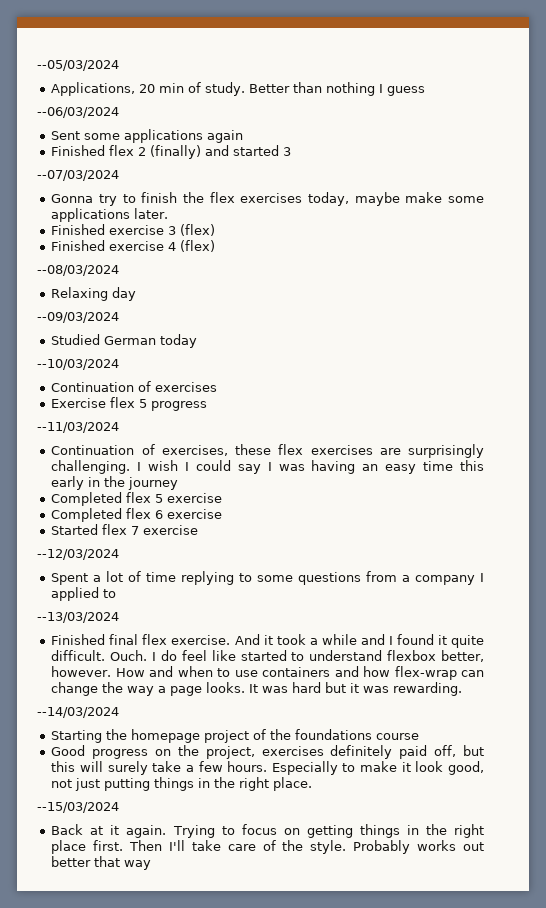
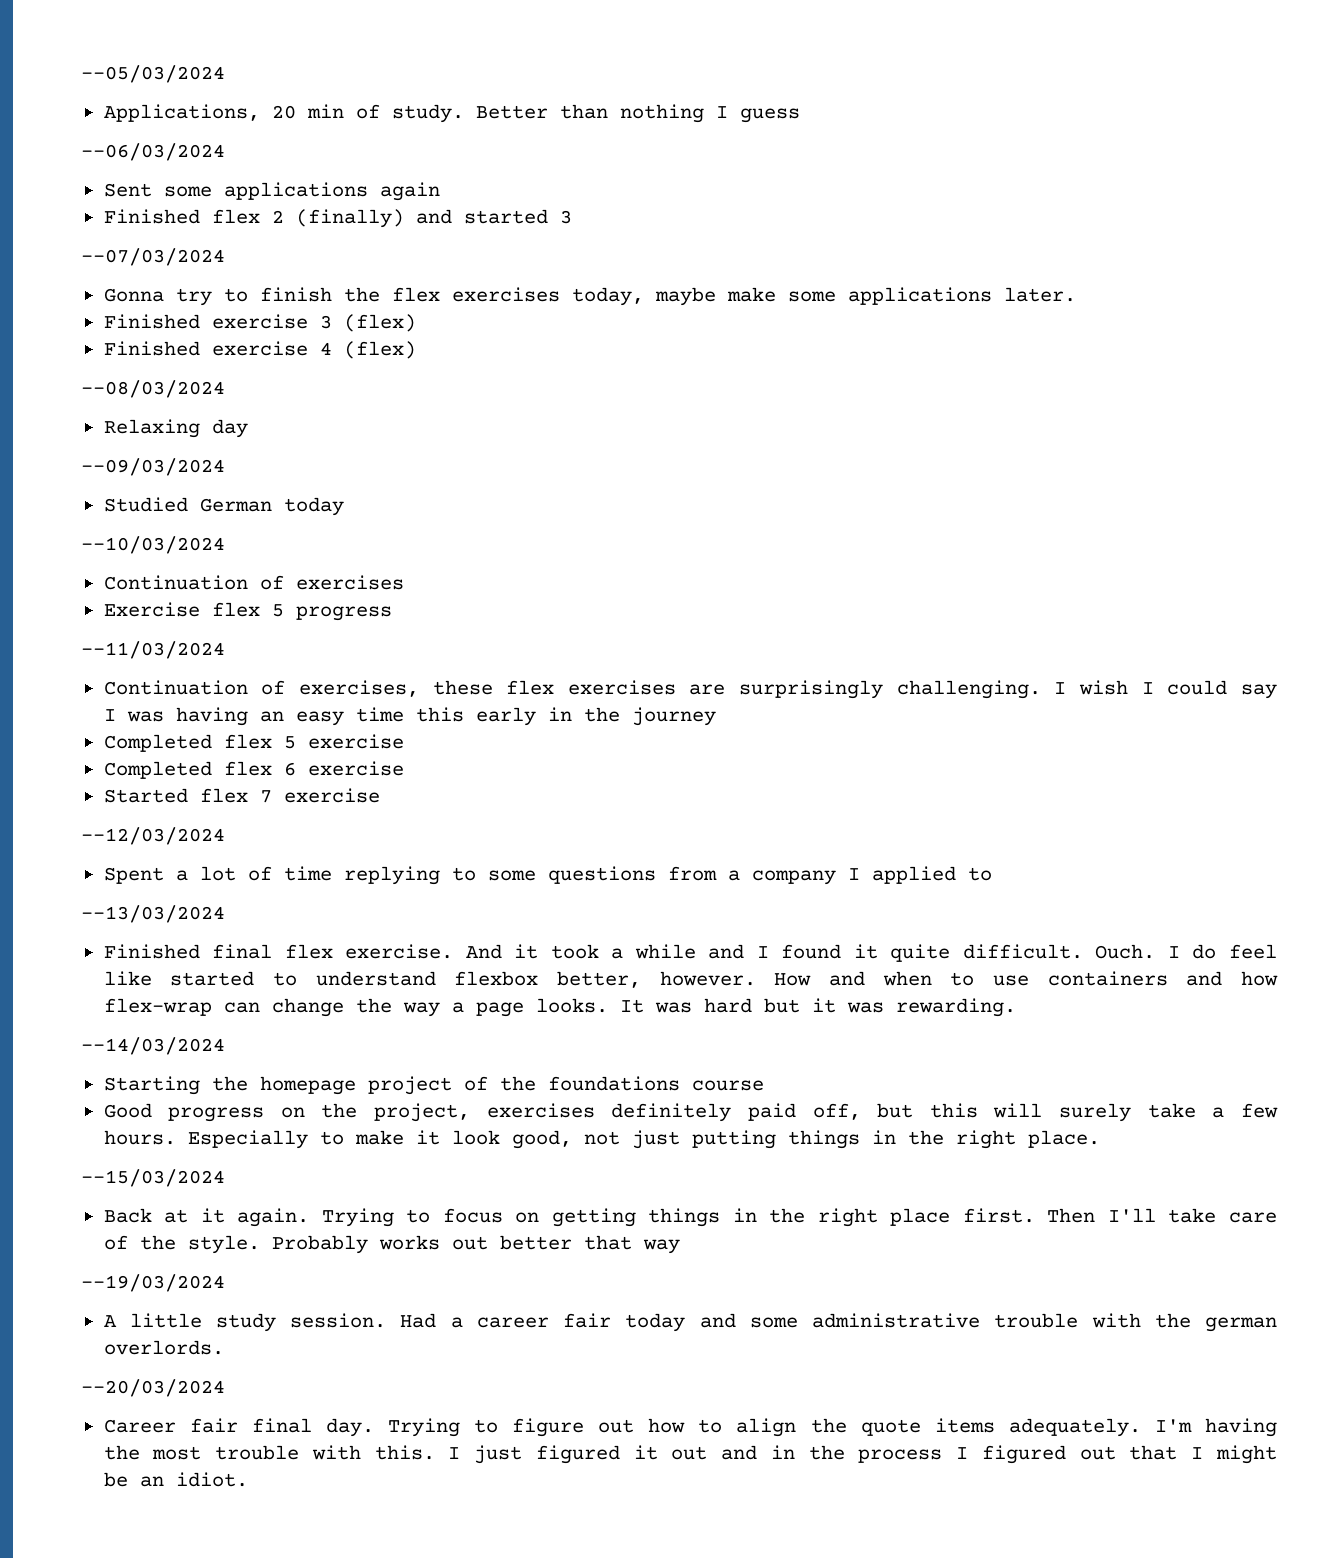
+ --19/03/2024
+ A little study session. Had a career fair today and some administrative trouble with the german overlords.
+ --20/03/2024
+ Career fair final day. Trying to figure out how to align the quote items adequately. I'm having the most trouble with this. I just figured it out and in the process I figured out that I might be an idiot.

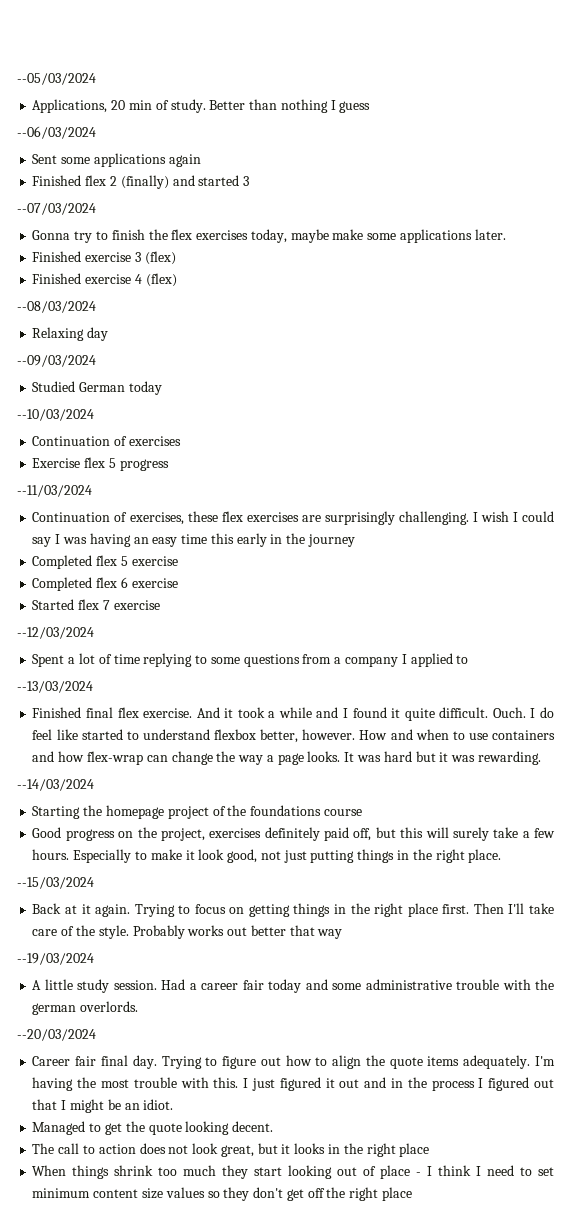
+ Managed to get the quote looking decent.
+ The call to action does not look great, but it looks in the right place
+ When things shrink too much they start looking out of place - I think I need to set minimum content size values so they don't get off the right place

